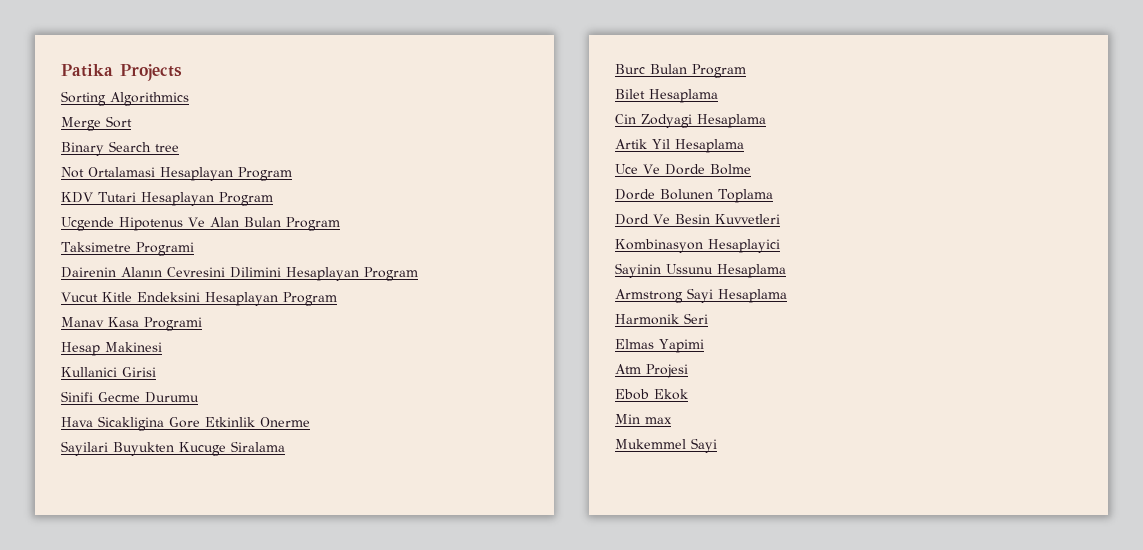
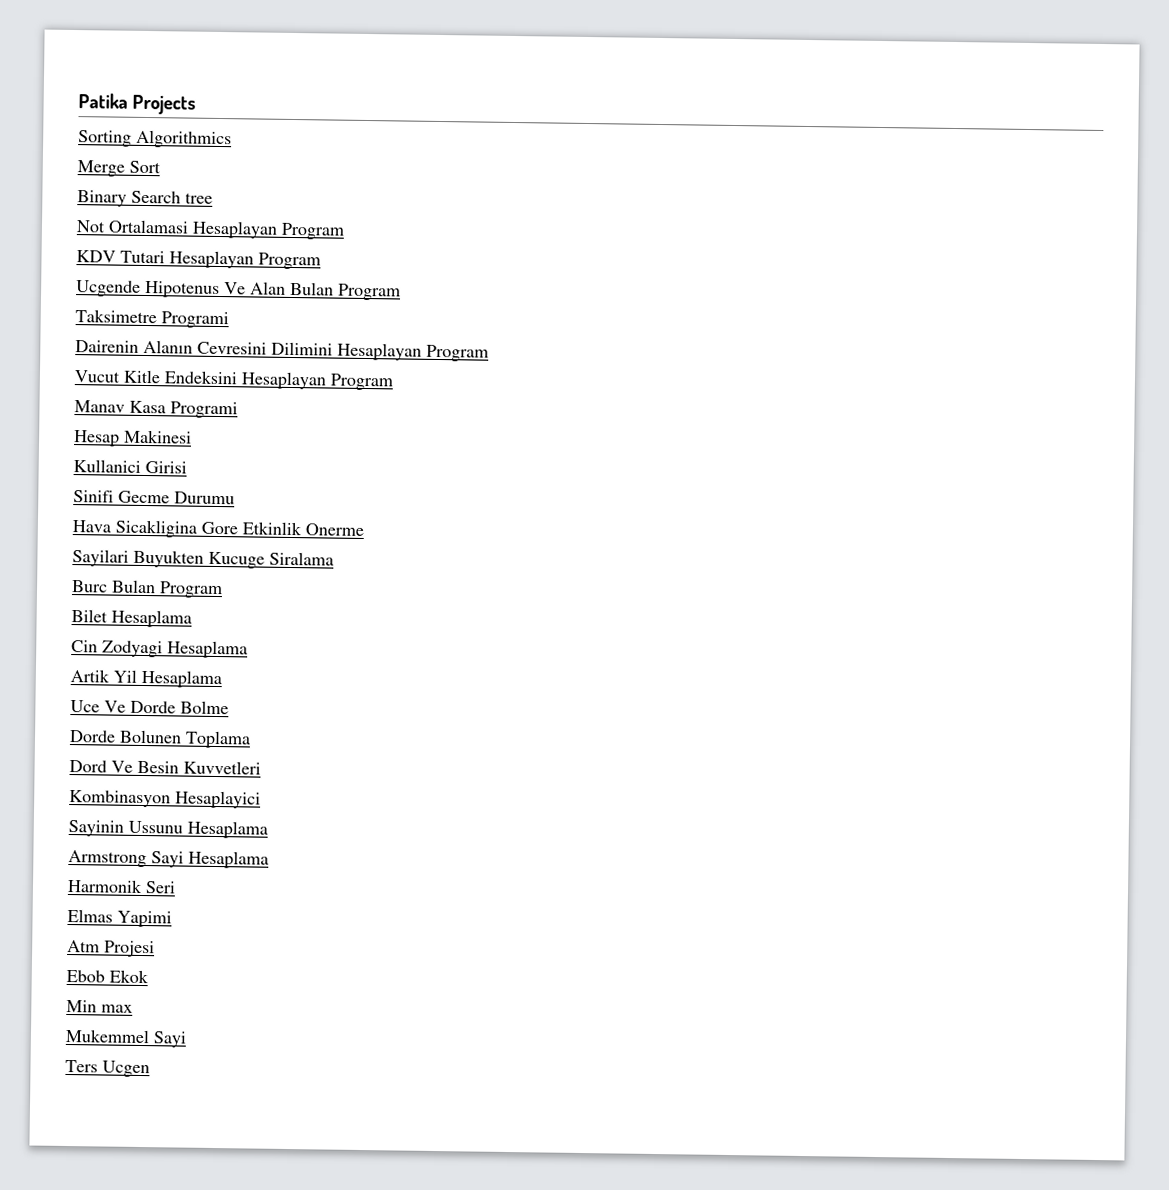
+ Ters Ucgen

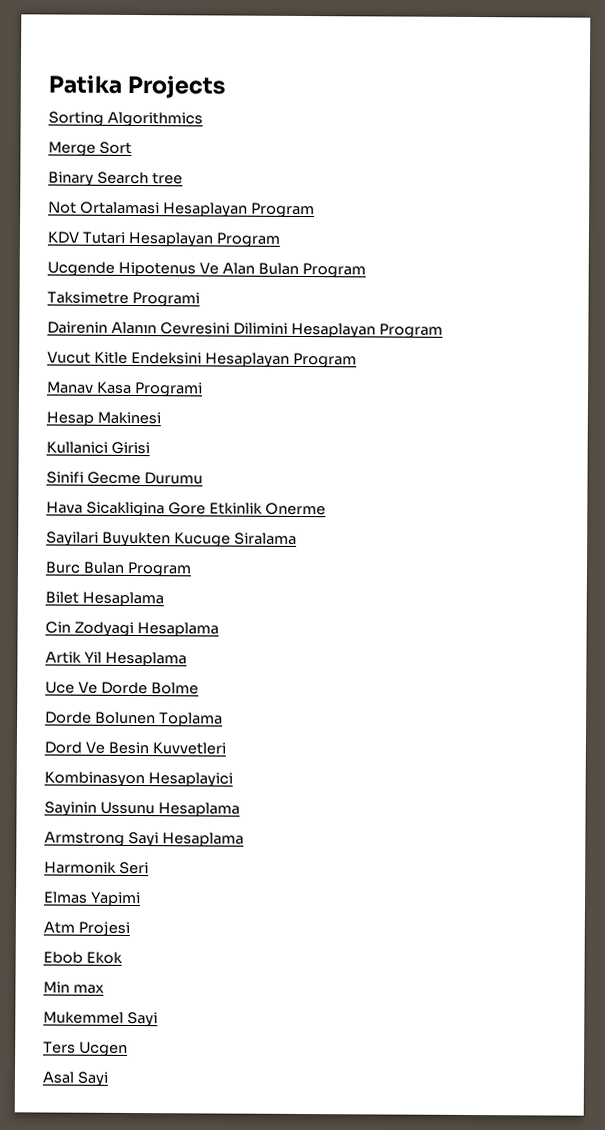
+ Asal Sayi

